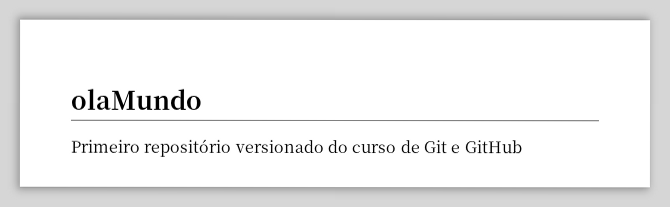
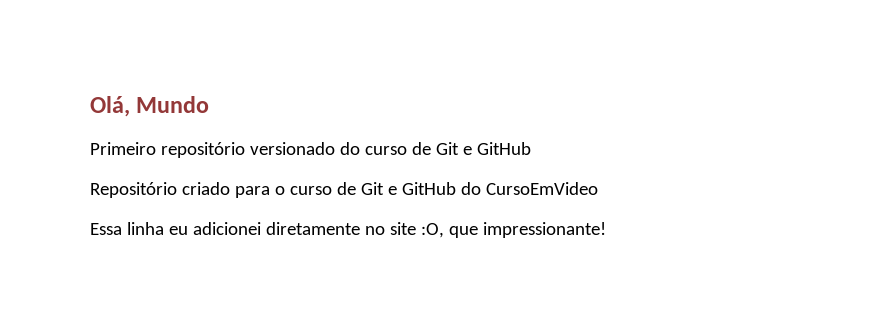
- olaMundo
+ Olá, Mundo
+ Repositório criado para o curso de Git e GitHub do CursoEmVideo
+ Essa linha eu adicionei diretamente no site :O, que impressionante!

